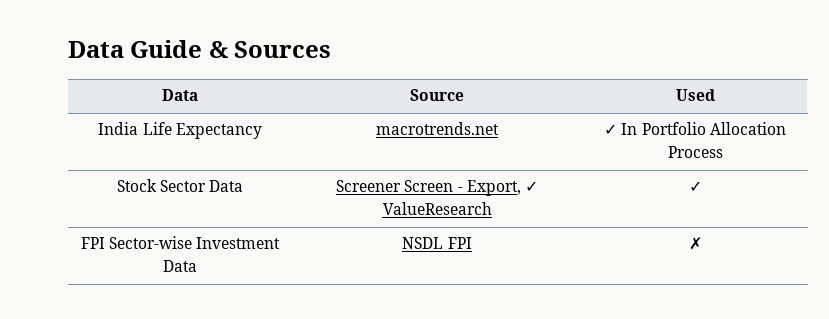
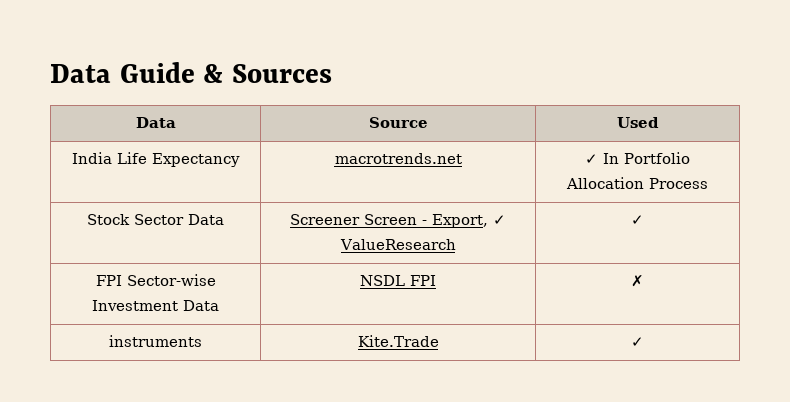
+ instruments | Kite.Trade | ✓

